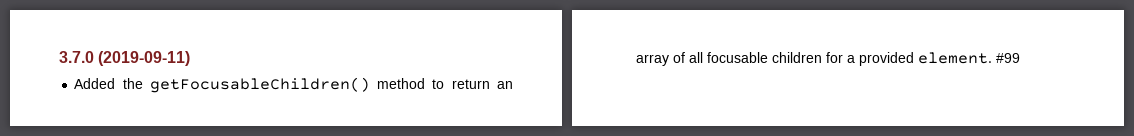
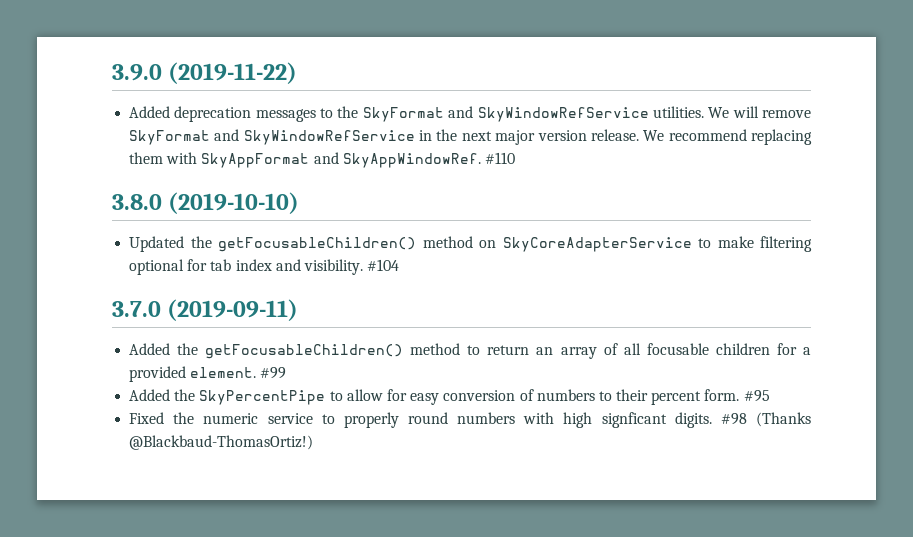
+ 3.9.0 (2019-11-22)
+ Added deprecation messages to the SkyFormat and SkyWindowRefService utilities. We will remove SkyFormat and SkyWindowRefService in the next major version release. We recommend replacing them with SkyAppFormat and SkyAppWindowRef. #110
+ 3.8.0 (2019-10-10)
+ Updated the getFocusableChildren() method on SkyCoreAdapterService to make filtering optional for tab index and visibility. #104
+ Added the SkyPercentPipe to allow for easy conversion of numbers to their percent form. #95
+ Fixed the numeric service to properly round numbers with high signficant digits. #98 (Thanks @Blackbaud-ThomasOrtiz!)

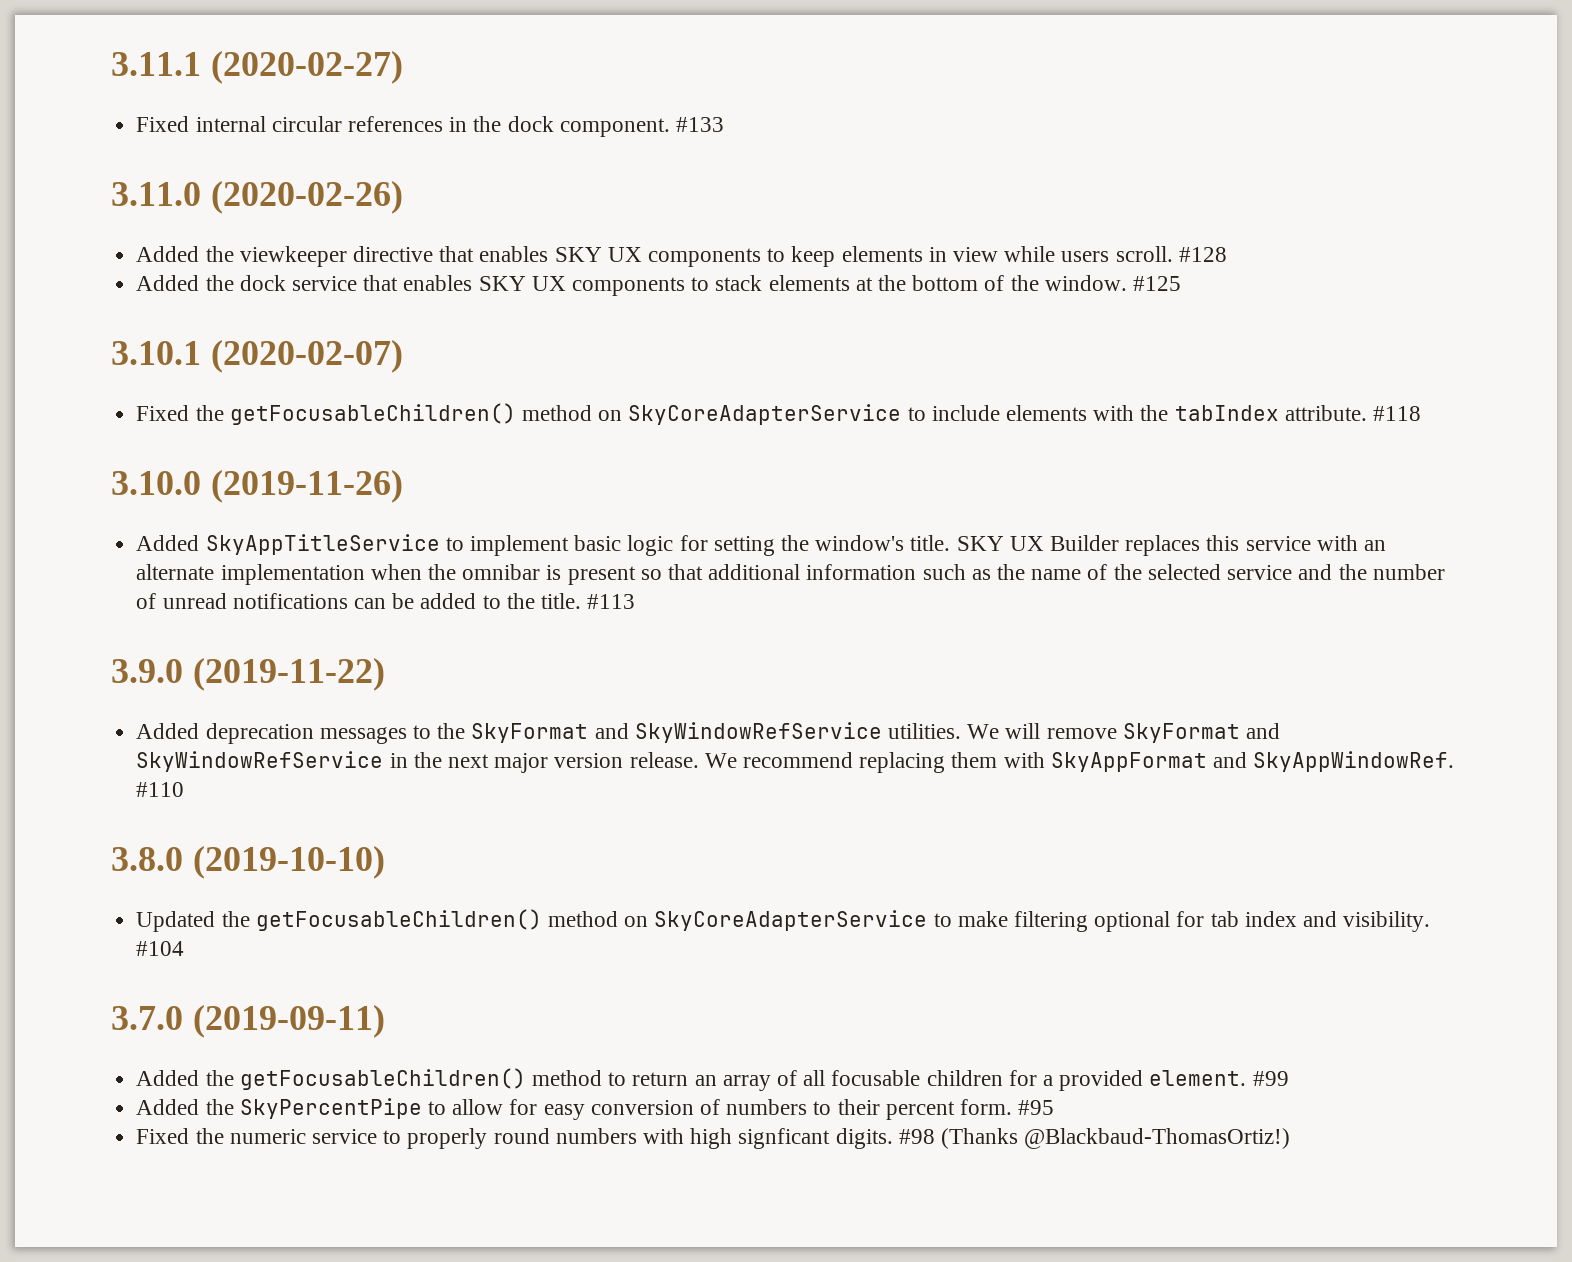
+ 3.11.1 (2020-02-27)
+ Fixed internal circular references in the dock component. #133
+ 3.11.0 (2020-02-26)
+ Added the viewkeeper directive that enables SKY UX components to keep elements in view while users scroll. #128
+ Added the dock service that enables SKY UX components to stack elements at the bottom of the window. #125
+ 3.10.1 (2020-02-07)
+ Fixed the getFocusableChildren() method on SkyCoreAdapterService to include elements with the tabIndex attribute. #118
+ 3.10.0 (2019-11-26)
+ Added SkyAppTitleService to implement basic logic for setting the window's title. SKY UX Builder replaces this service with an alternate implementation when the omnibar is present so that additional information such as the name of the selected service and the number of unread notifications can be added to the title. #113

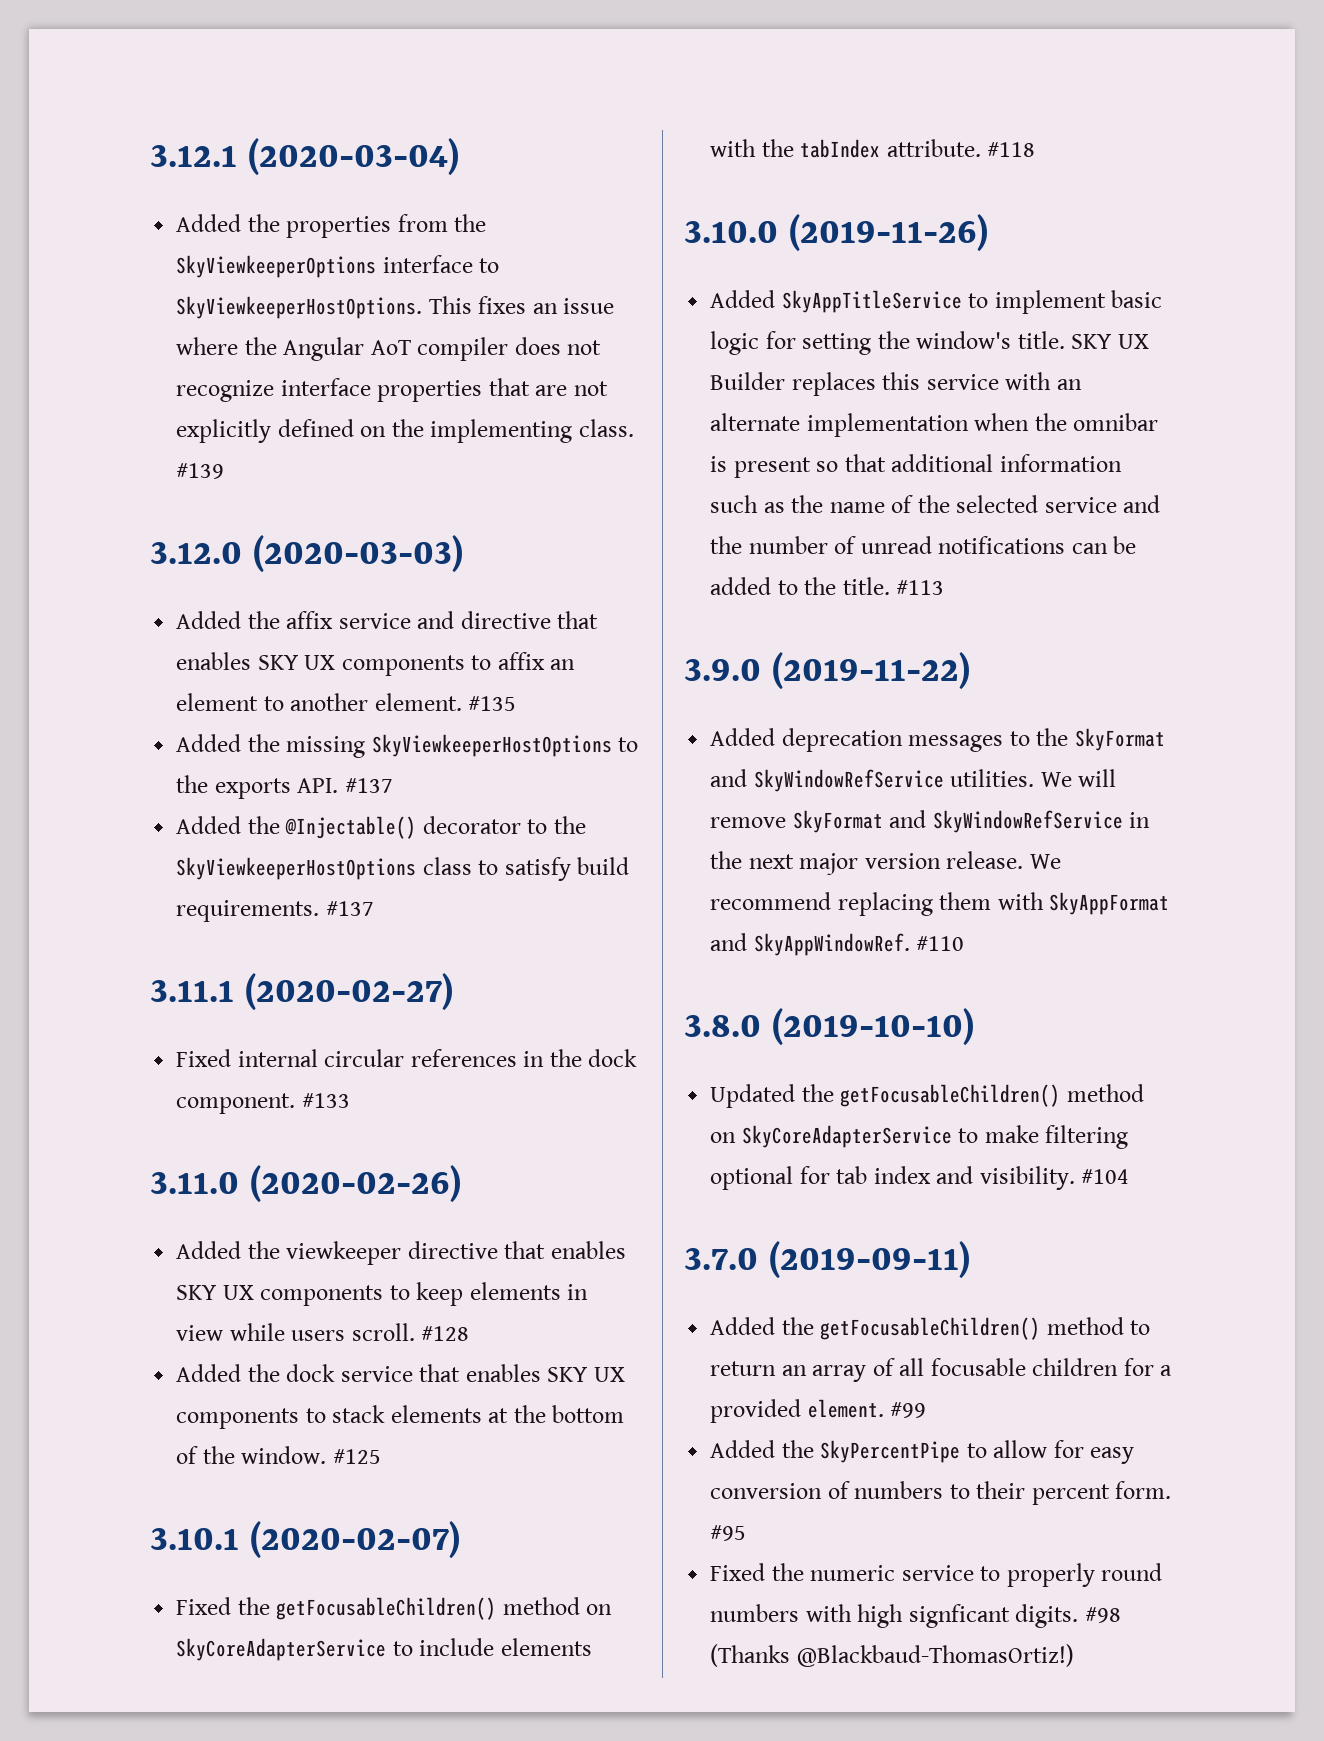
+ 3.12.1 (2020-03-04)
+ Added the properties from the SkyViewkeeperOptions interface to SkyViewkeeperHostOptions. This fixes an issue where the Angular AoT compiler does not recognize interface properties that are not explicitly defined on the implementing class. #139
+ 3.12.0 (2020-03-03)
+ Added the affix service and directive that enables SKY UX components to affix an element to another element. #135
+ Added the missing SkyViewkeeperHostOptions to the exports API. #137
+ Added the @Injectable() decorator to the SkyViewkeeperHostOptions class to satisfy build requirements. #137

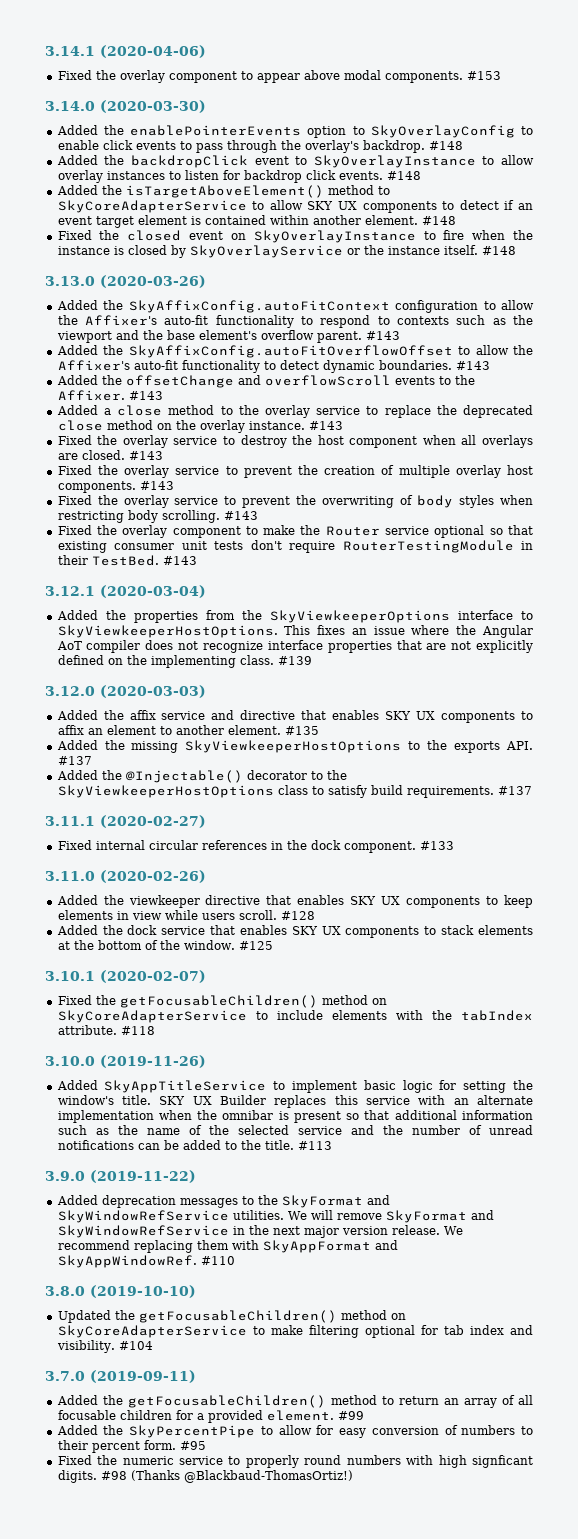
+ 3.14.1 (2020-04-06)
+ Fixed the overlay component to appear above modal components. #153
+ 3.14.0 (2020-03-30)
+ Added the enablePointerEvents option to SkyOverlayConfig to enable click events to pass through the overlay's backdrop. #148
+ Added the backdropClick event to SkyOverlayInstance to allow overlay instances to listen for backdrop click events. #148
+ Added the isTargetAboveElement() method to SkyCoreAdapterService to allow SKY UX components to detect if an event target element is contained within another element. #148
+ Fixed the closed event on SkyOverlayInstance to fire when the instance is closed by SkyOverlayService or the instance itself. #148
+ 3.13.0 (2020-03-26)
+ Added the SkyAffixConfig.autoFitContext configuration to allow the Affixer's auto-fit functionality to respond to contexts such as the viewport and the base element's overflow parent. #143
+ Added the SkyAffixConfig.autoFitOverflowOffset to allow the Affixer's auto-fit functionality to detect dynamic boundaries. #143
+ Added the offsetChange and overflowScroll events to the Affixer. #143
+ Added a close method to the overlay service to replace the deprecated close method on the overlay instance. #143
+ Fixed the overlay service to destroy the host component when all overlays are closed. #143
+ Fixed the overlay service to prevent the creation of multiple overlay host components. #143
+ Fixed the overlay service to prevent the overwriting of body styles when restricting body scrolling. #143
+ Fixed the overlay component to make the Router service optional so that existing consumer unit tests don't require RouterTestingModule in their TestBed. #143

